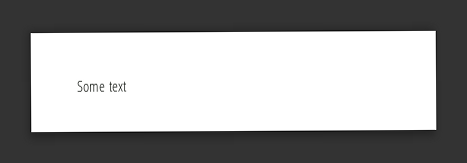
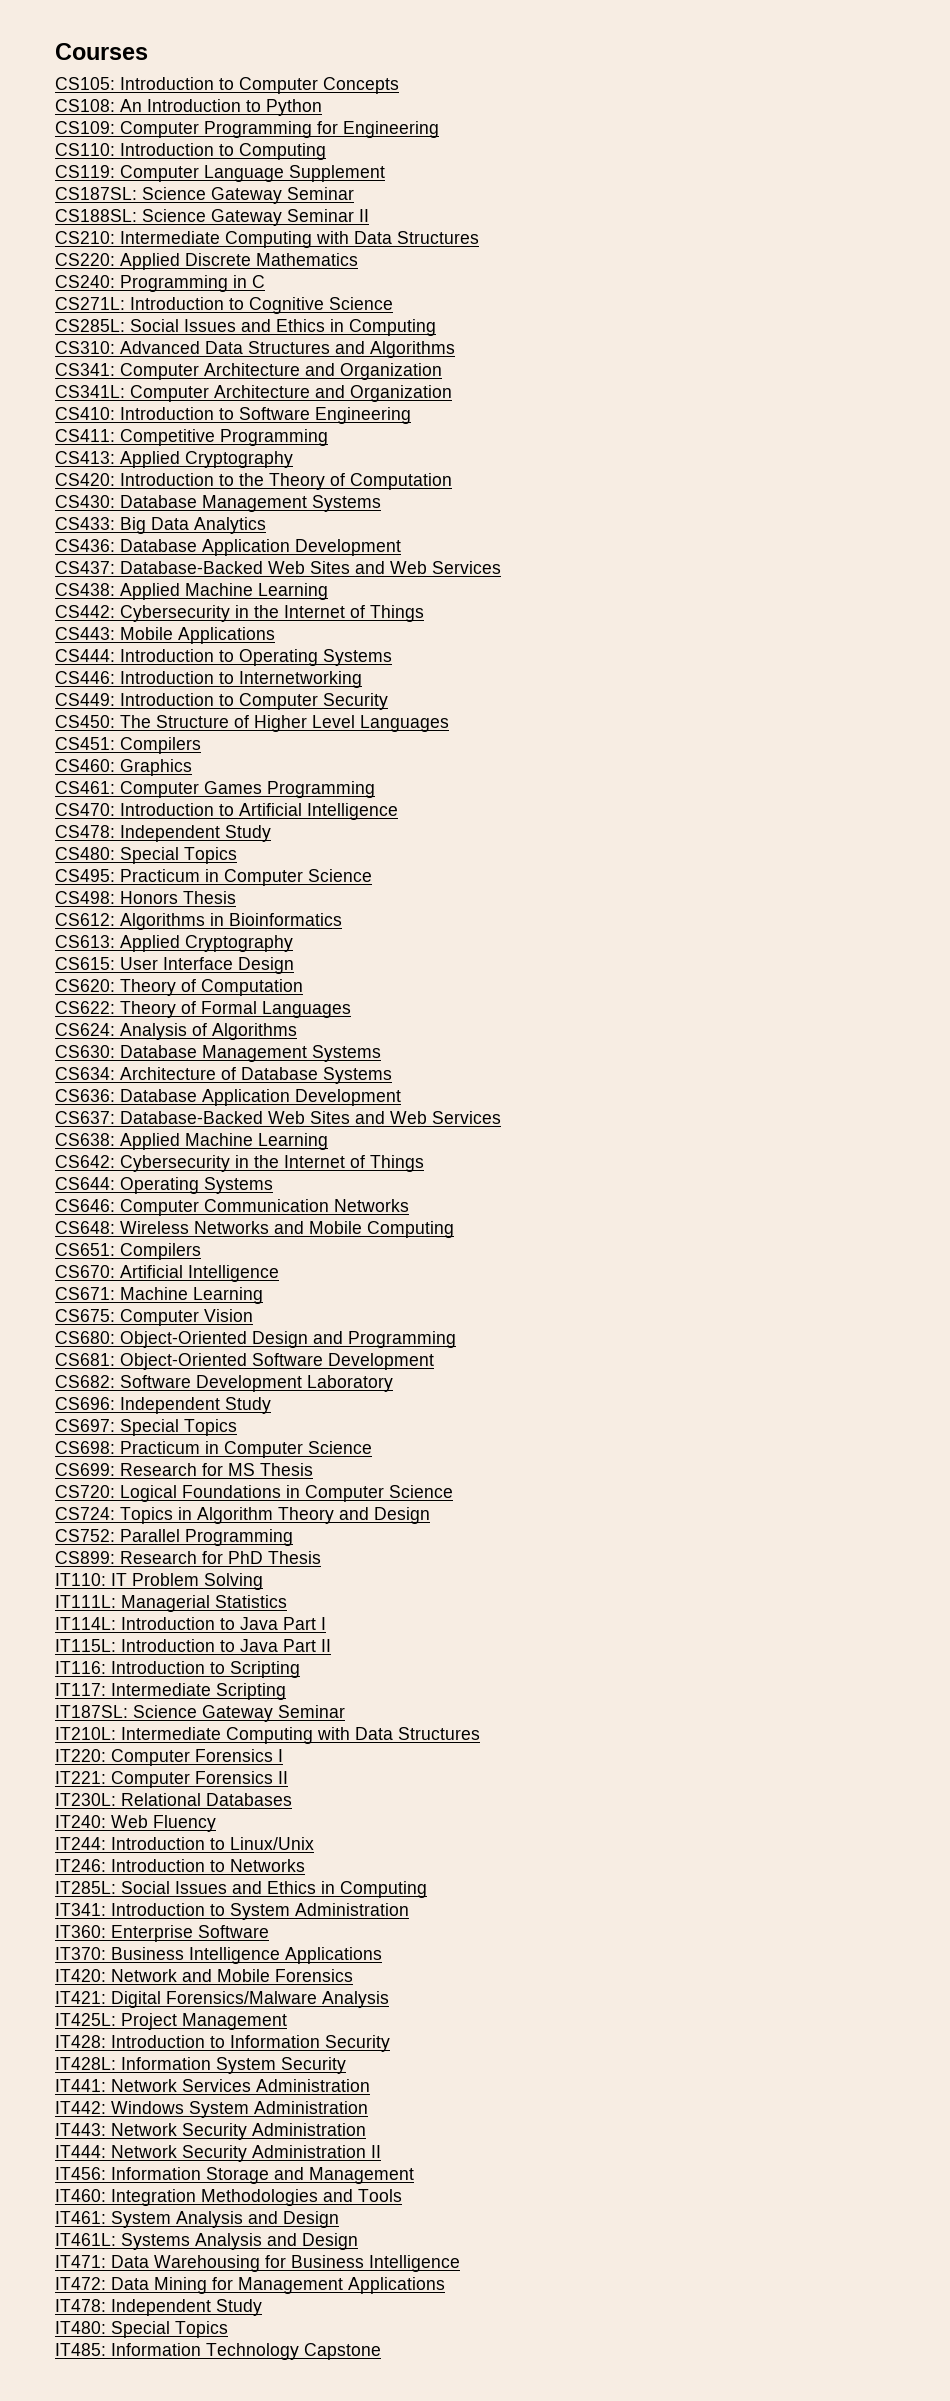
- Some text
+ Courses
+ CS105: Introduction to Computer Concepts
+ CS108: An Introduction to Python
+ CS109: Computer Programming for Engineering
+ CS110: Introduction to Computing
+ CS119: Computer Language Supplement
+ CS187SL: Science Gateway Seminar
+ CS188SL: Science Gateway Seminar II
+ CS210: Intermediate Computing with Data Structures
+ CS220: Applied Discrete Mathematics
+ CS240: Programming in C
+ CS271L: Introduction to Cognitive Science
+ CS285L: Social Issues and Ethics in Computing
+ CS310: Advanced Data Structures and Algorithms
+ CS341: Computer Architecture and Organization
+ CS341L: Computer Architecture and Organization
+ CS410: Introduction to Software Engineering
+ CS411: Competitive Programming
+ CS413: Applied Cryptography
+ CS420: Introduction to the Theory of Computation
+ CS430: Database Management Systems
+ CS433: Big Data Analytics
+ CS436: Database Application Development
+ CS437: Database-Backed Web Sites and Web Services
+ CS438: Applied Machine Learning
+ CS442: Cybersecurity in the Internet of Things
+ CS443: Mobile Applications
+ CS444: Introduction to Operating Systems
+ CS446: Introduction to Internetworking
+ CS449: Introduction to Computer Security
+ CS450: The Structure of Higher Level Languages
+ CS451: Compilers
+ CS460: Graphics
+ CS461: Computer Games Programming
+ CS470: Introduction to Artificial Intelligence
+ CS478: Independent Study
+ CS480: Special Topics
+ CS495: Practicum in Computer Science
+ CS498: Honors Thesis
+ CS612: Algorithms in Bioinformatics
+ CS613: Applied Cryptography
+ CS615: User Interface Design
+ CS620: Theory of Computation
+ CS622: Theory of Formal Languages
+ CS624: Analysis of Algorithms
+ CS630: Database Management Systems
+ CS634: Architecture of Database Systems
+ CS636: Database Application Development
+ CS637: Database-Backed Web Sites and Web Services
+ CS638: Applied Machine Learning
+ CS642: Cybersecurity in the Internet of Things
+ CS644: Operating Systems
+ CS646: Computer Communication Networks
+ CS648: Wireless Networks and Mobile Computing
+ CS651: Compilers
+ CS670: Artificial Intelligence
+ CS671: Machine Learning
+ CS675: Computer Vision
+ CS680: Object-Oriented Design and Programming
+ CS681: Object-Oriented Software Development
+ CS682: Software Development Laboratory
+ CS696: Independent Study
+ CS697: Special Topics
+ CS698: Practicum in Computer Science
+ CS699: Research for MS Thesis
+ CS720: Logical Foundations in Computer Science
+ CS724: Topics in Algorithm Theory and Design
+ CS752: Parallel Programming
+ CS899: Research for PhD Thesis
+ IT110: IT Problem Solving
+ IT111L: Managerial Statistics
+ IT114L: Introduction to Java Part I
+ IT115L: Introduction to Java Part II
+ IT116: Introduction to Scripting
+ IT117: Intermediate Scripting
+ IT187SL: Science Gateway Seminar
+ IT210L: Intermediate Computing with Data Structures
+ IT220: Computer Forensics I
+ IT221: Computer Forensics II
+ IT230L: Relational Databases
+ IT240: Web Fluency
+ IT244: Introduction to Linux/Unix
+ IT246: Introduction to Networks
+ IT285L: Social Issues and Ethics in Computing
+ IT341: Introduction to System Administration
+ IT360: Enterprise Software
+ IT370: Business Intelligence Applications
+ IT420: Network and Mobile Forensics
+ IT421: Digital Forensics/Malware Analysis
+ IT425L: Project Management
+ IT428: Introduction to Information Security
+ IT428L: Information System Security
+ IT441: Network Services Administration
+ IT442: Windows System Administration
+ IT443: Network Security Administration
+ IT444: Network Security Administration II
+ IT456: Information Storage and Management
+ IT460: Integration Methodologies and Tools
+ IT461: System Analysis and Design
+ IT461L: Systems Analysis and Design
+ IT471: Data Warehousing for Business Intelligence
+ IT472: Data Mining for Management Applications
+ IT478: Independent Study
+ IT480: Special Topics
+ IT485: Information Technology Capstone

